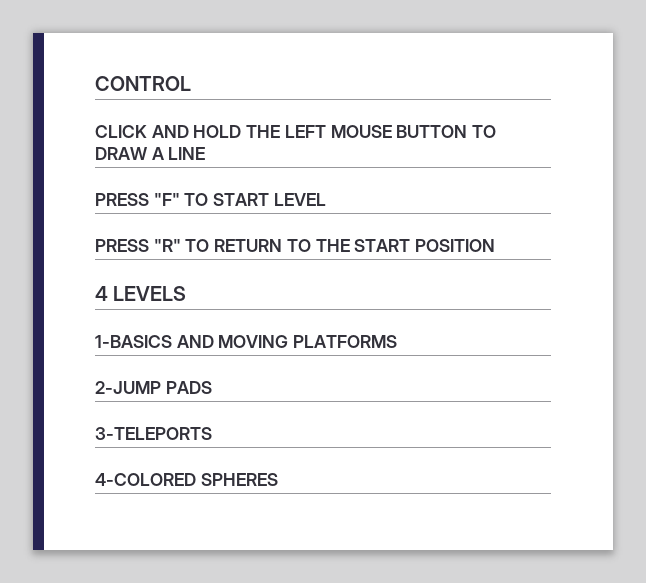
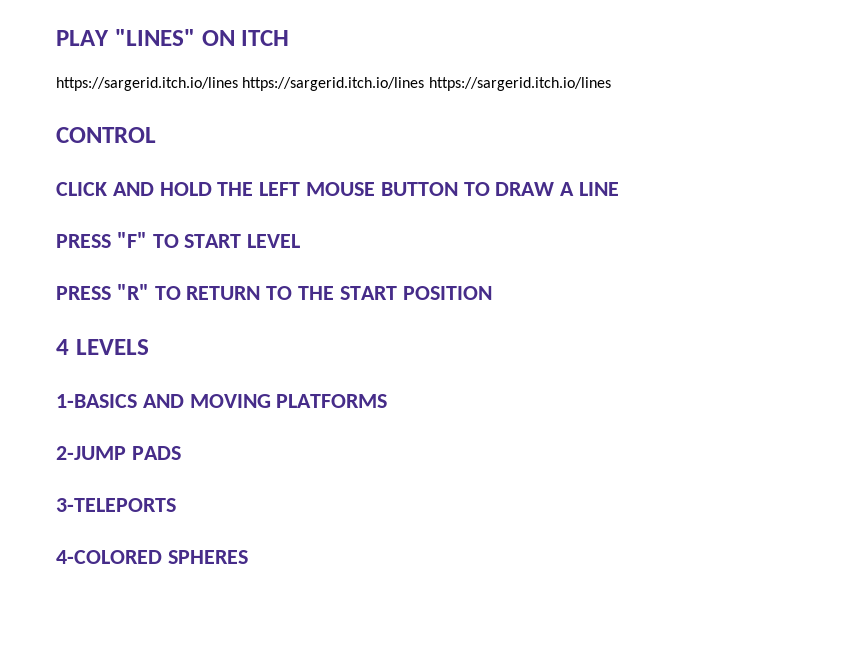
+ PLAY "LINES" ON ITCH
+ https://sargerid.itch.io/lines https://sargerid.itch.io/lines https://sargerid.itch.io/lines

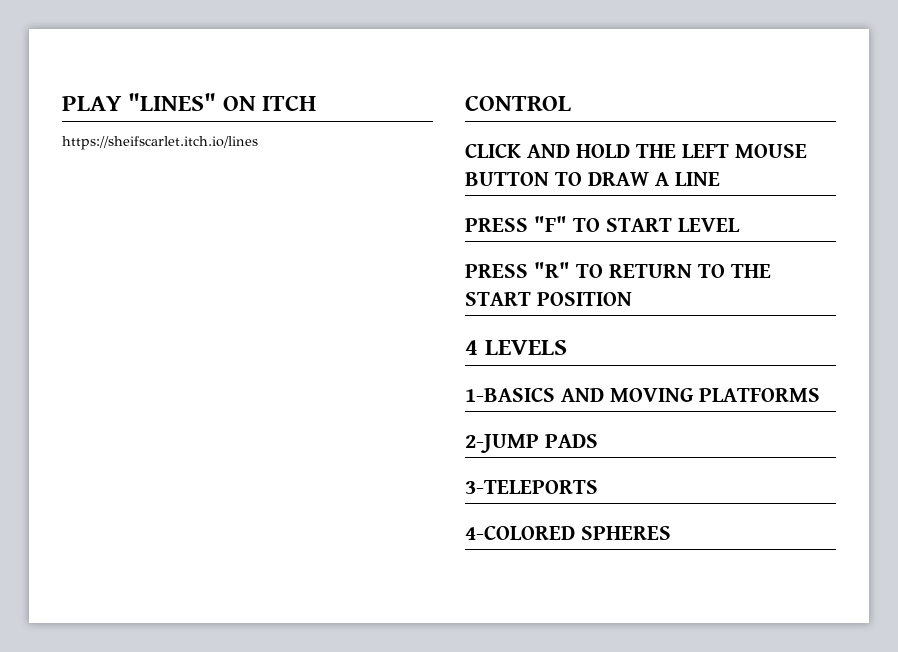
- https://sargerid.itch.io/lines https://sargerid.itch.io/lines https://sargerid.itch.io/lines
+ https://sheifscarlet.itch.io/lines

